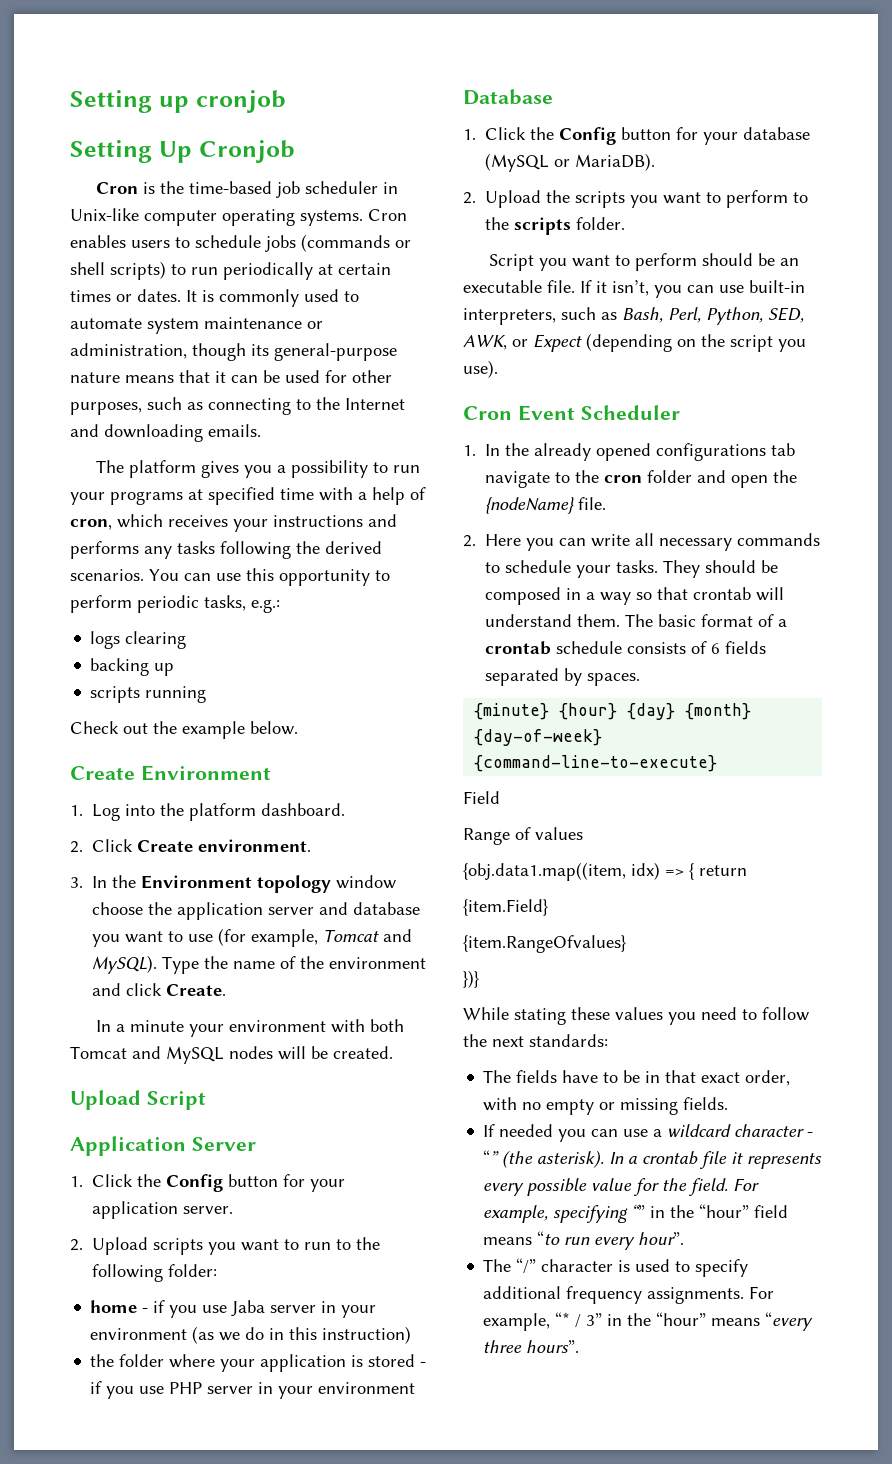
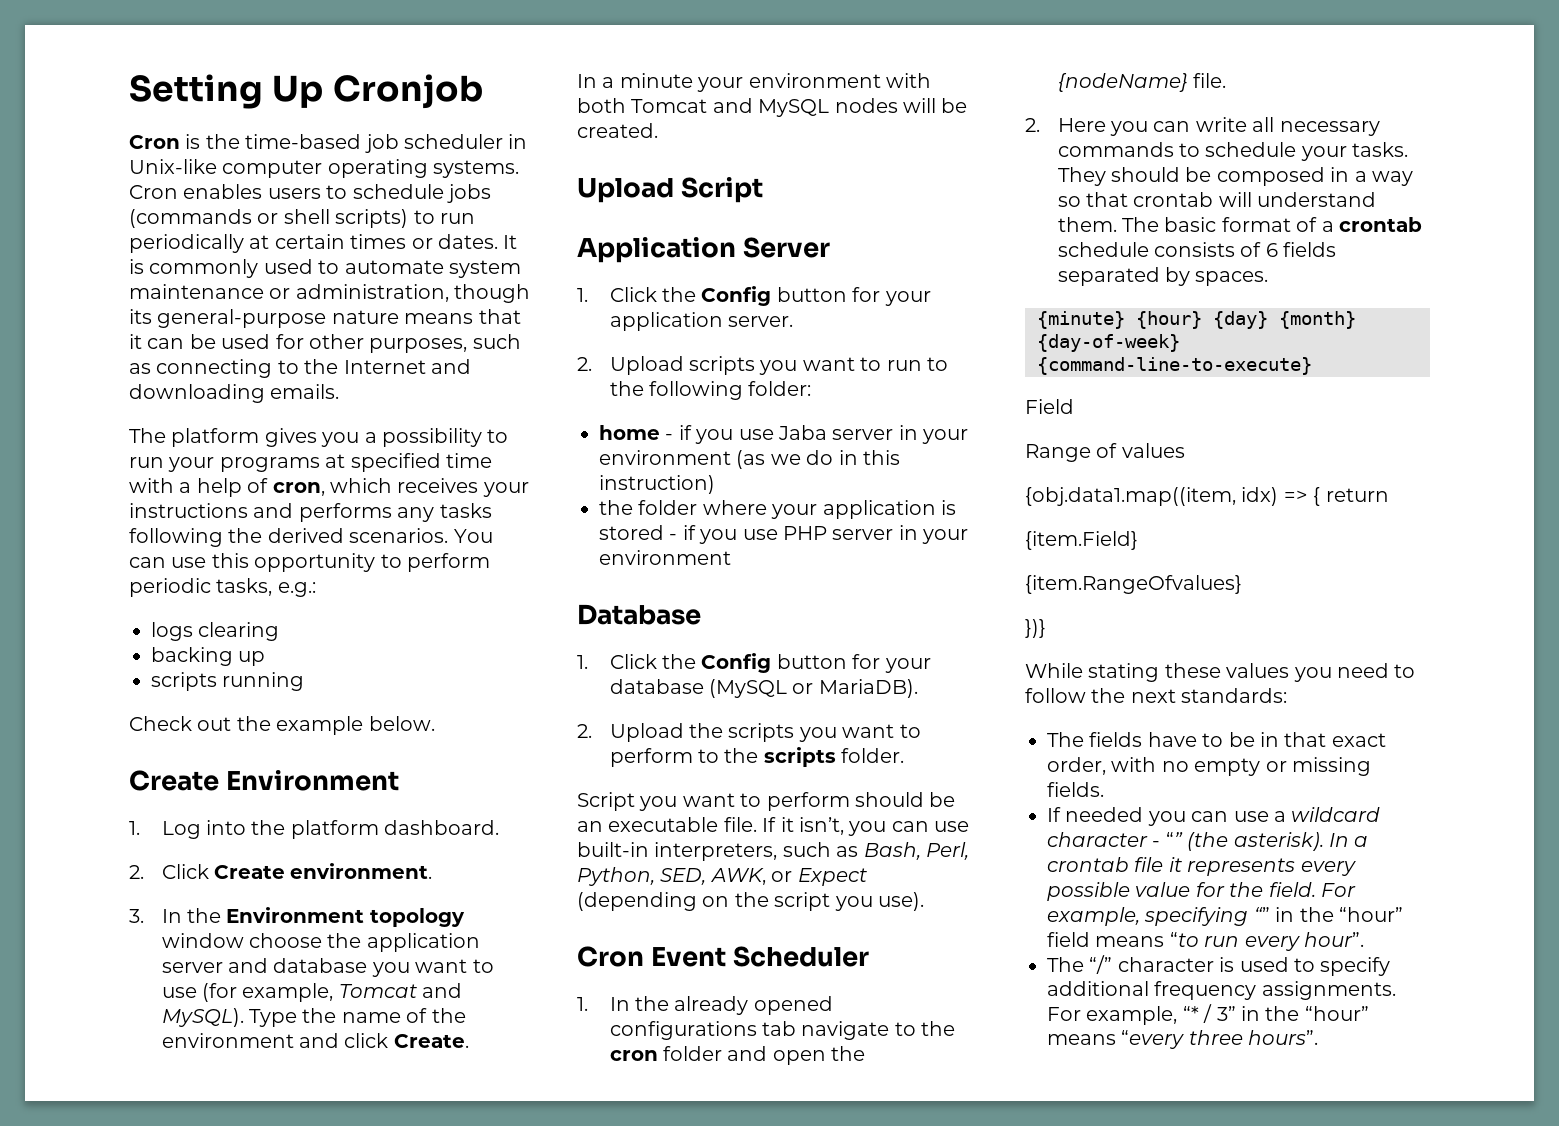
- Setting up cronjob

